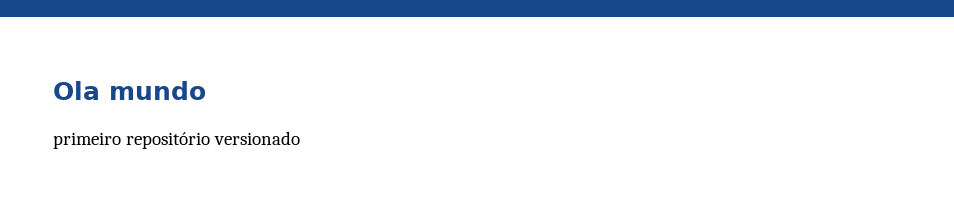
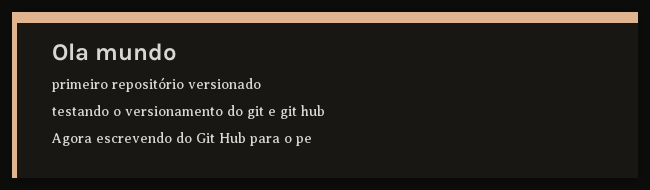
+ testando o versionamento do git e git hub
+ Agora escrevendo do Git Hub para o pe

